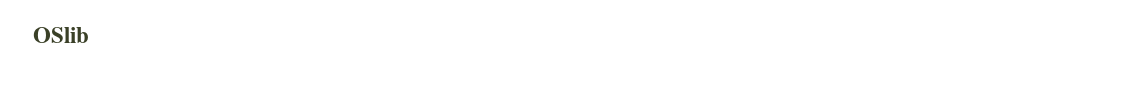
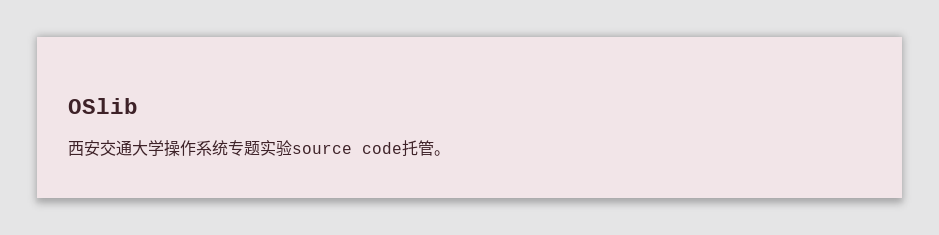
+ 西安交通大学操作系统专题实验source code托管。

